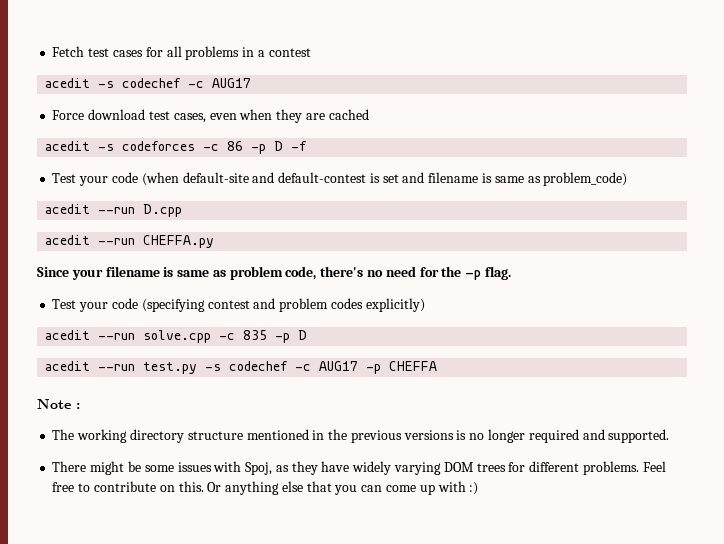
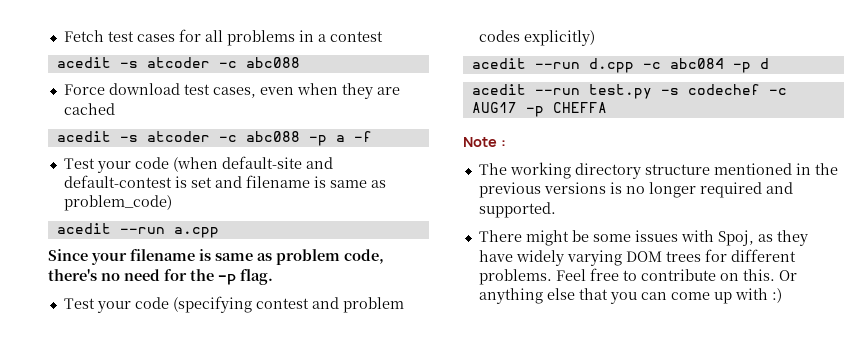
  Fetch test cases for all problems in a contest
- acedit -s codechef -c AUG17
+ acedit -s atcoder -c abc088
- acedit -s codeforces -c 86 -p D -f
+ acedit -s atcoder -c abc088 -p a -f
- acedit --run D.cpp
- acedit --run CHEFFA.py
+ acedit --run a.cpp
- acedit --run solve.cpp -c 835 -p D
+ acedit --run d.cpp -c abc084 -p d

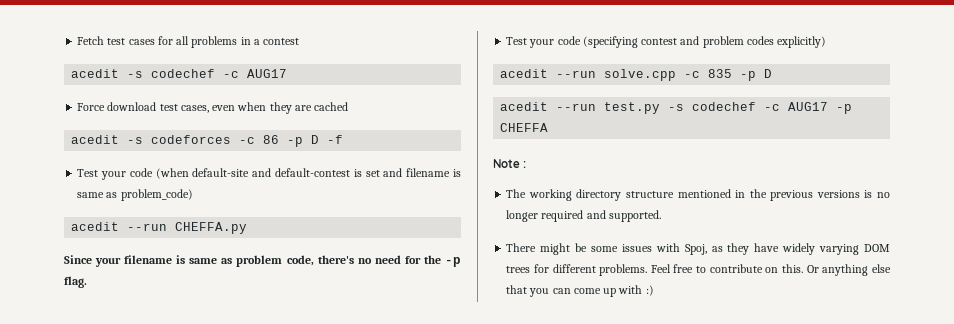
  Fetch test cases for all problems in a contest
- acedit -s atcoder -c abc088
+ acedit -s codechef -c AUG17
- acedit -s atcoder -c abc088 -p a -f
+ acedit -s codeforces -c 86 -p D -f
- acedit --run a.cpp
+ acedit --run CHEFFA.py
- acedit --run d.cpp -c abc084 -p d
+ acedit --run solve.cpp -c 835 -p D

